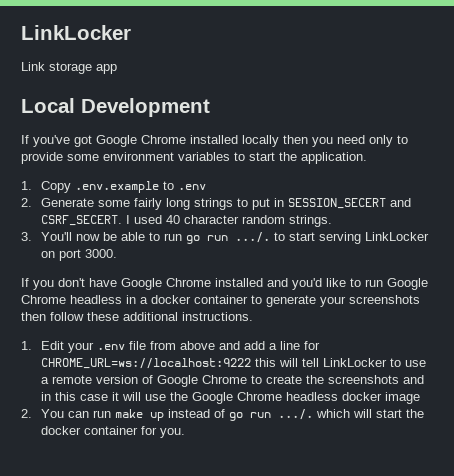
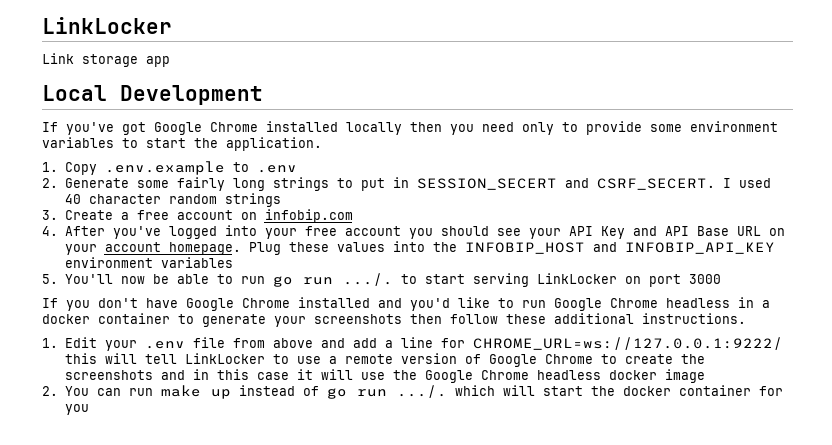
- I used 40 character random strings.
- 3. You'll now be able to run go run .../. to start serving LinkLocker on port 3000.
+ I used 40 character random strings
+ 3. Create a free account on infobip.com
+ 4. After you've logged into your free account you should see your API Key and API Base URL on your account homepage. Plug these values into the INFOBIP_HOST and INFOBIP_API_KEY environment variables
+ 5. You'll now be able to run go run .../. to start serving LinkLocker on port 3000
- 1. Edit your .env file from above and add a line for CHROME_URL=ws://localhost:9222 this will tell LinkLocker to use a remote version of Google Chrome to create the screenshots and in this case it will use the Google Chrome headless docker image
+ 1. Edit your .env file from above and add a line for CHROME_URL=ws://127.0.0.1:9222/ this will tell LinkLocker to use a remote version of Google Chrome to create the screenshots and in this case it will use the Google Chrome headless docker image
- 2. You can run make up instead of go run .../. which will start the docker container for you.
+ 2. You can run make up instead of go run .../. which will start the docker container for you

